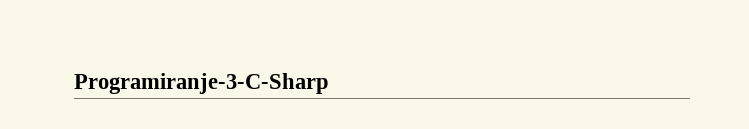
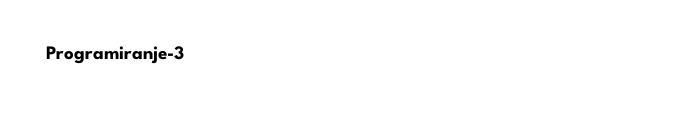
- Programiranje-3-C-Sharp
+ Programiranje-3

